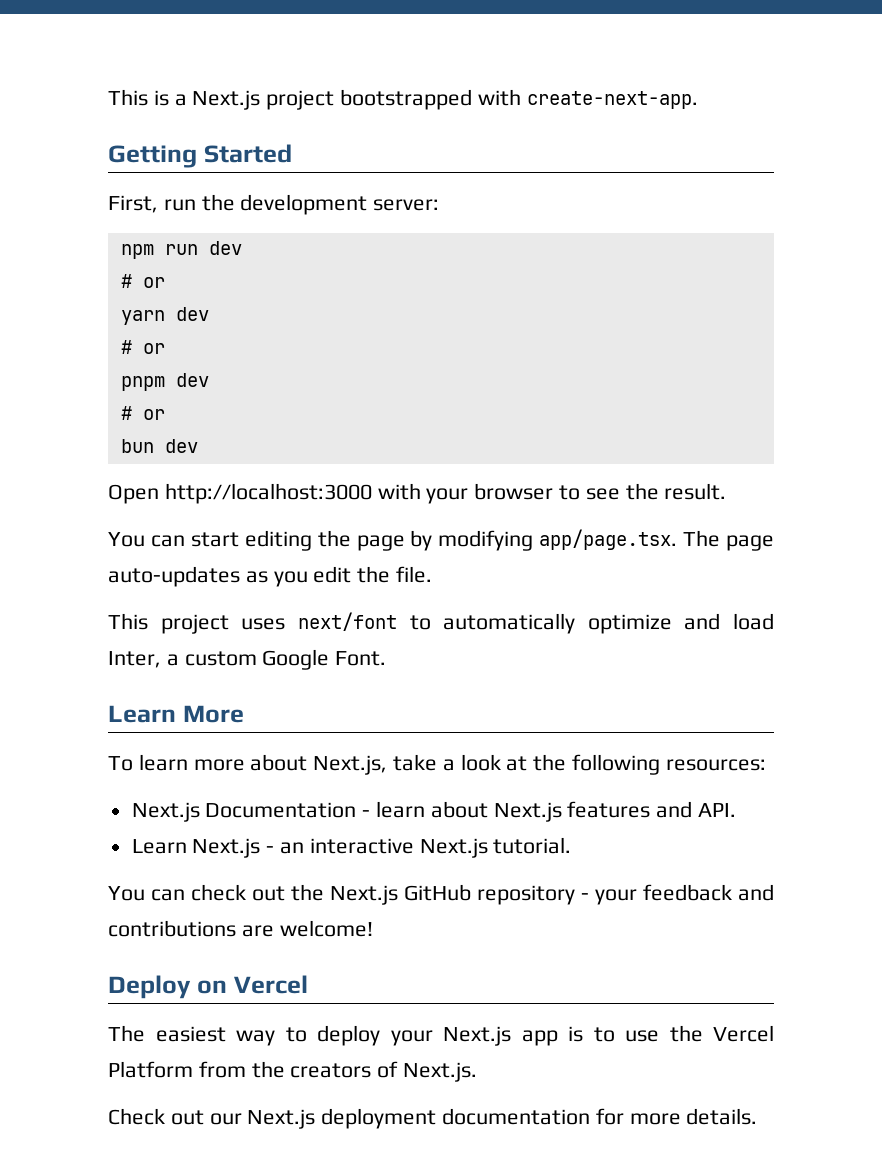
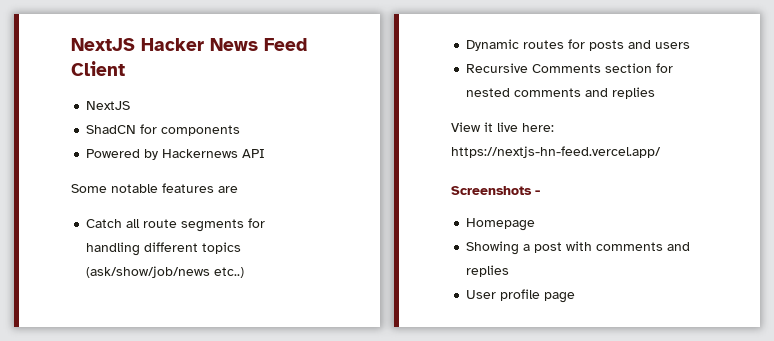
- This is a Next.js project bootstrapped with create-next-app.
- Getting Started
- First, run the development server:
- npm run dev
- # or
- yarn dev
- # or
- pnpm dev
- # or
- bun dev
- Open http://localhost:3000 with your browser to see the result.
- You can start editing the page by modifying app/page.tsx. The page auto-updates as you edit the file.
- This project uses next/font to automatically optimize and load Inter, a custom Google Font.
- Learn More
- To learn more about Next.js, take a look at the following resources:
- Next.js Documentation - learn about Next.js features and API.
- Learn Next.js - an interactive Next.js tutorial.
- You can check out the Next.js GitHub repository - your feedback and contributions are welcome!
- Deploy on Vercel
- The easiest way to deploy your Next.js app is to use the Vercel Platform from the creators of Next.js.
- Check out our Next.js deployment documentation for more details.
+ NextJS Hacker News Feed Client
+ NextJS
+ ShadCN for components
+ Powered by Hackernews API
+ Some notable features are
+ Catch all route segments for handling different topics (ask/show/job/news etc..)
+ Dynamic routes for posts and users
+ Recursive Comments section for nested comments and replies
+ View it live here: https://nextjs-hn-feed.vercel.app/
+ Screenshots -
+ Homepage
+ Showing a post with comments and replies
+ User profile page

